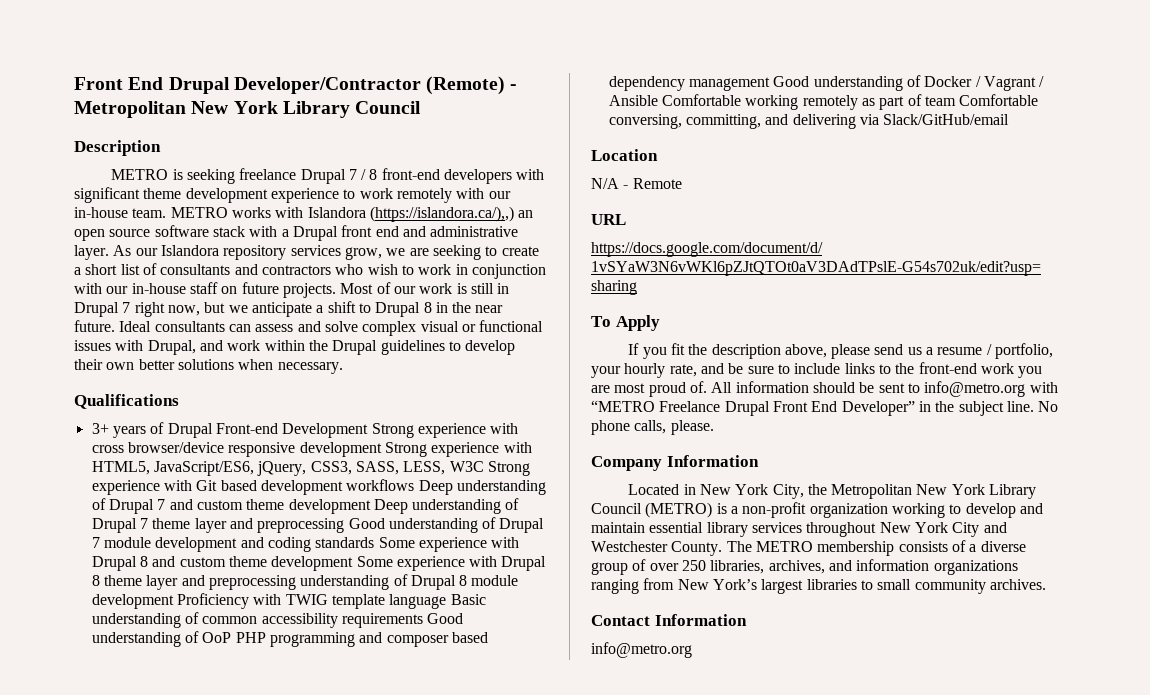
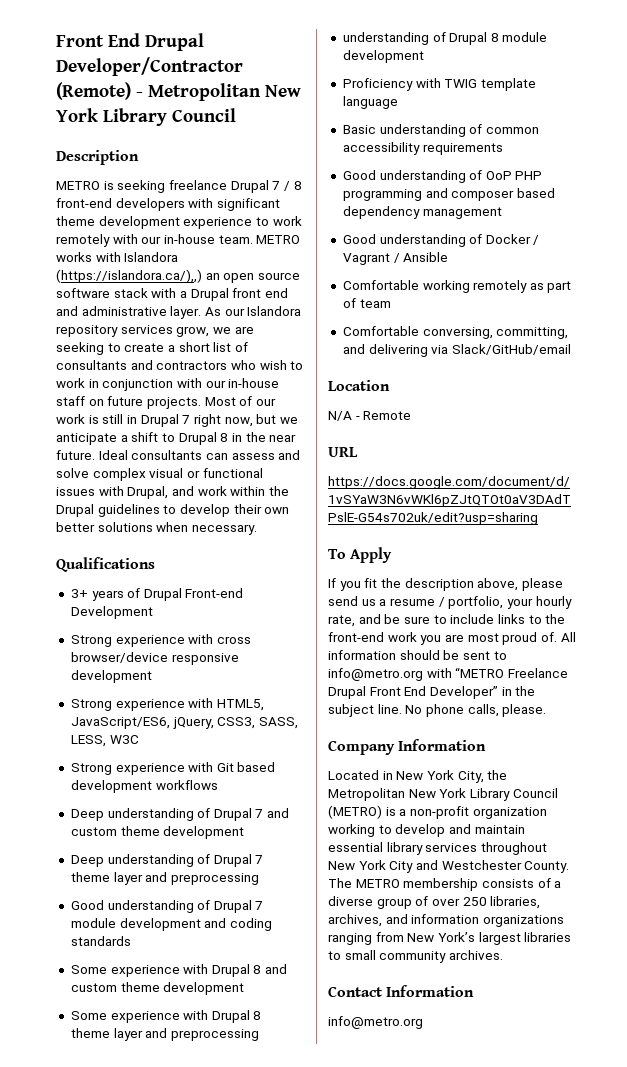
- 3+ years of Drupal Front-end Development Strong experience with cross browser/device responsive development Strong experience with HTML5, JavaScript/ES6, jQuery, CSS3, SASS, LESS, W3C Strong experience with Git based development workflows Deep understanding of Drupal 7 and custom theme development Deep understanding of Drupal 7 theme layer and preprocessing Good understanding of Drupal 7 module development and coding standards Some experience with Drupal 8 and custom theme development Some experience with Drupal 8 theme layer and preprocessing understanding of Drupal 8 module development Proficiency with TWIG template language Basic understanding of common accessibility requirements Good understanding of OoP PHP programming and composer based dependency management Good understanding of Docker / Vagrant / Ansible Comfortable working remotely as part of team Comfortable conversing, committing, and delivering via Slack/GitHub/email
+ 3+ years of Drupal Front-end Development
+ Strong experience with cross browser/device responsive development
+ Strong experience with HTML5, JavaScript/ES6, jQuery, CSS3, SASS, LESS, W3C
+ Strong experience with Git based development workflows
+ Deep understanding of Drupal 7 and custom theme development
+ Deep understanding of Drupal 7 theme layer and preprocessing
+ Good understanding of Drupal 7 module development and coding standards
+ Some experience with Drupal 8 and custom theme development
+ Some experience with Drupal 8 theme layer and preprocessing
+ understanding of Drupal 8 module development
+ Proficiency with TWIG template language
+ Basic understanding of common accessibility requirements
+ Good understanding of OoP PHP programming and composer based dependency management
+ Good understanding of Docker / Vagrant / Ansible
+ Comfortable working remotely as part of team
+ Comfortable conversing, committing, and delivering via Slack/GitHub/email

